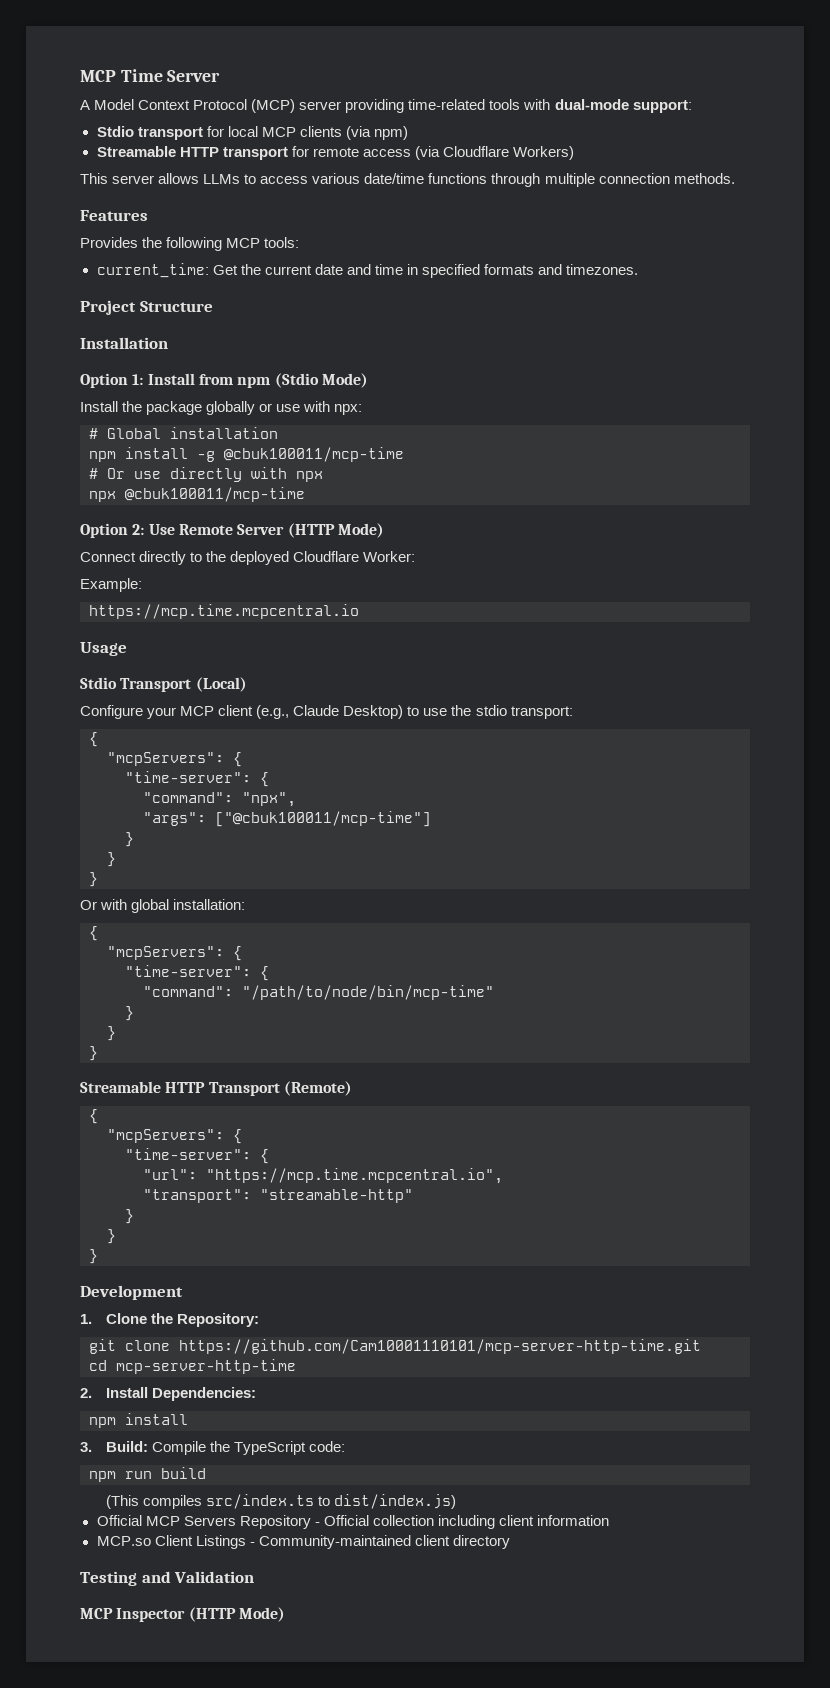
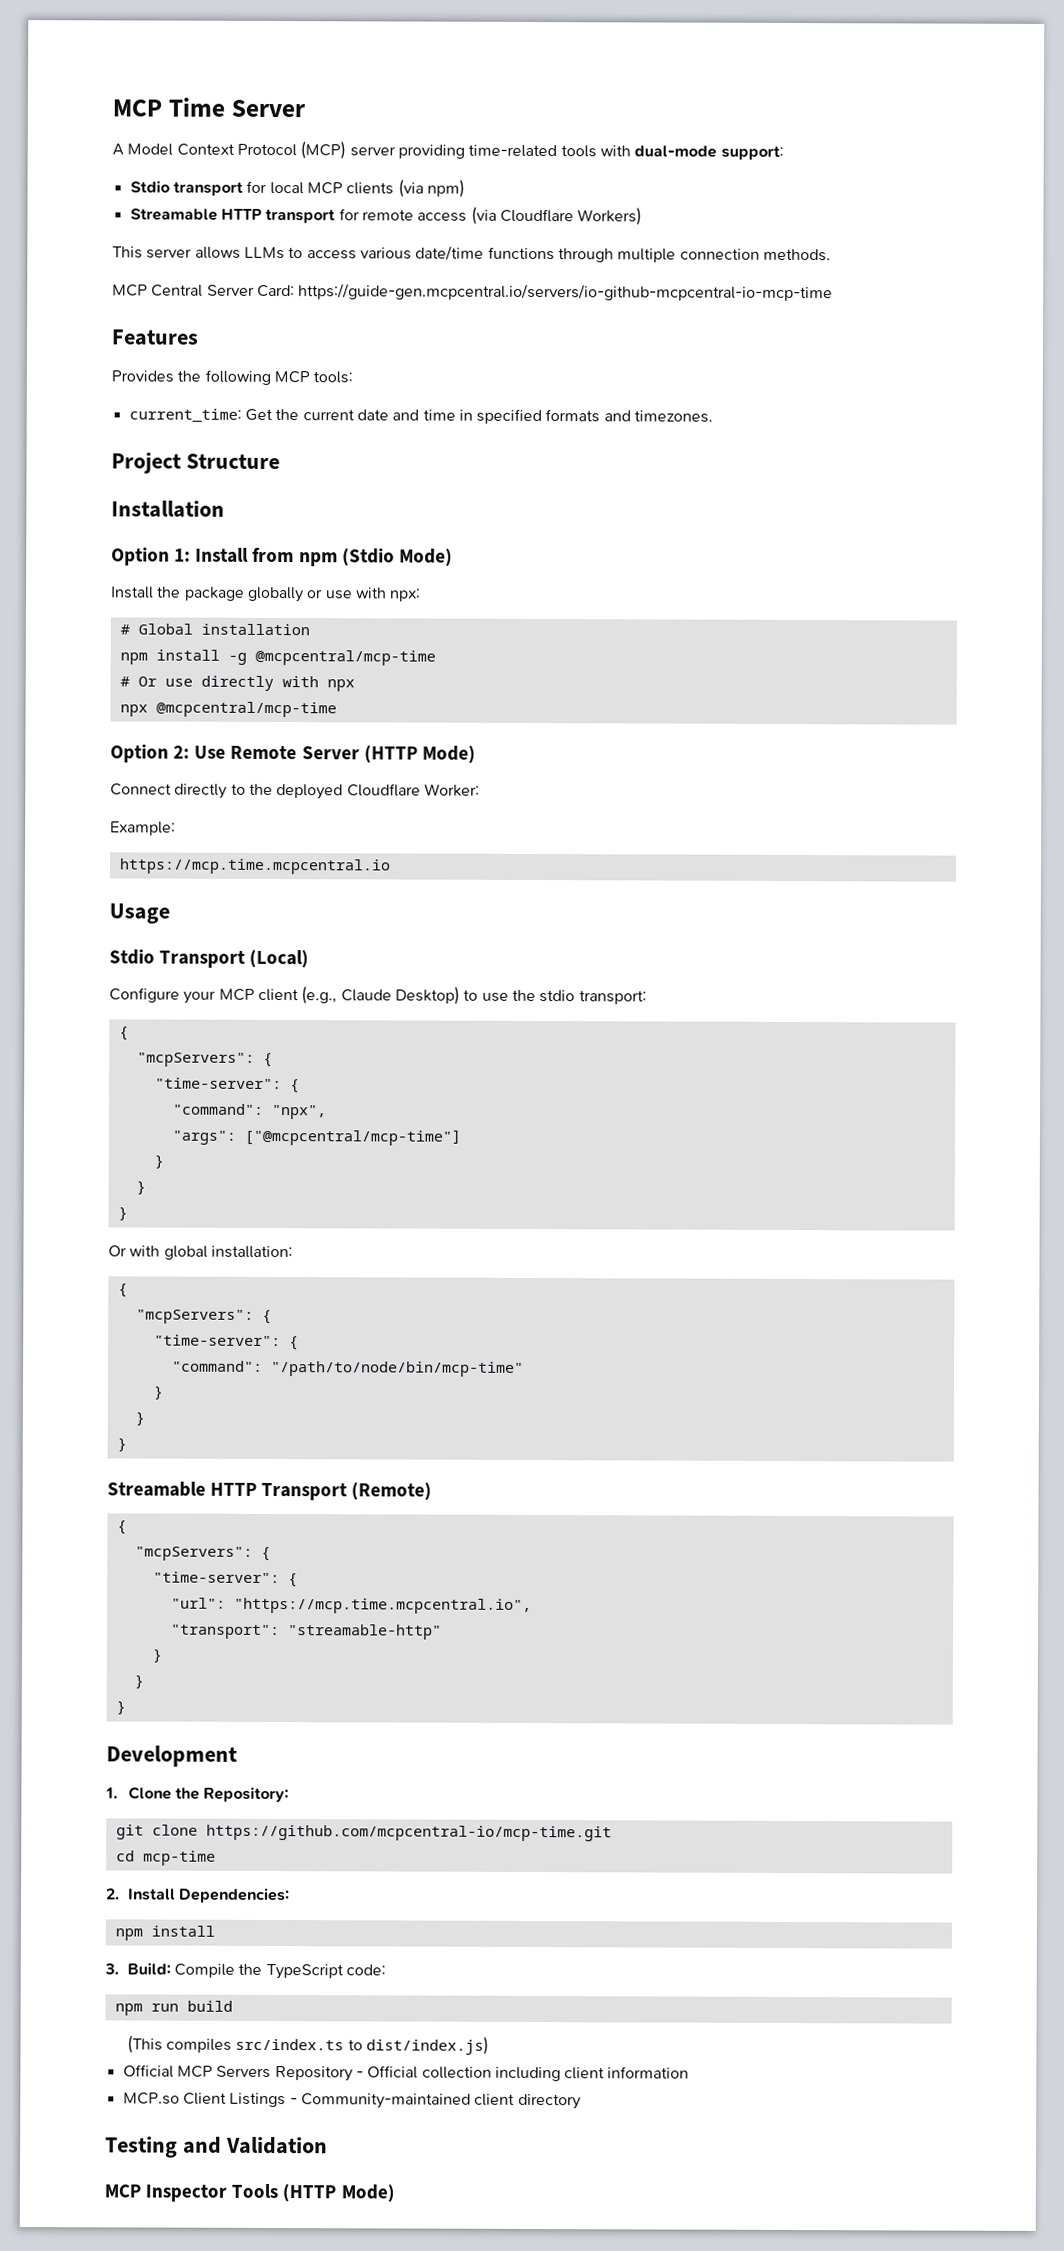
+ MCP Central Server Card: https://guide-gen.mcpcentral.io/servers/io-github-mcpcentral-io-mcp-time
- npm install -g @cbuk100011/mcp-time
+ npm install -g @mcpcentral/mcp-time
- npx @cbuk100011/mcp-time
+ npx @mcpcentral/mcp-time
- "args": ["@cbuk100011/mcp-time"]
+ "args": ["@mcpcentral/mcp-time"]
- git clone https://github.com/Cam10001110101/mcp-server-http-time.git
+ git clone https://github.com/mcpcentral-io/mcp-time.git
- cd mcp-server-http-time
+ cd mcp-time
- MCP Inspector (HTTP Mode)
+ MCP Inspector Tools (HTTP Mode)

